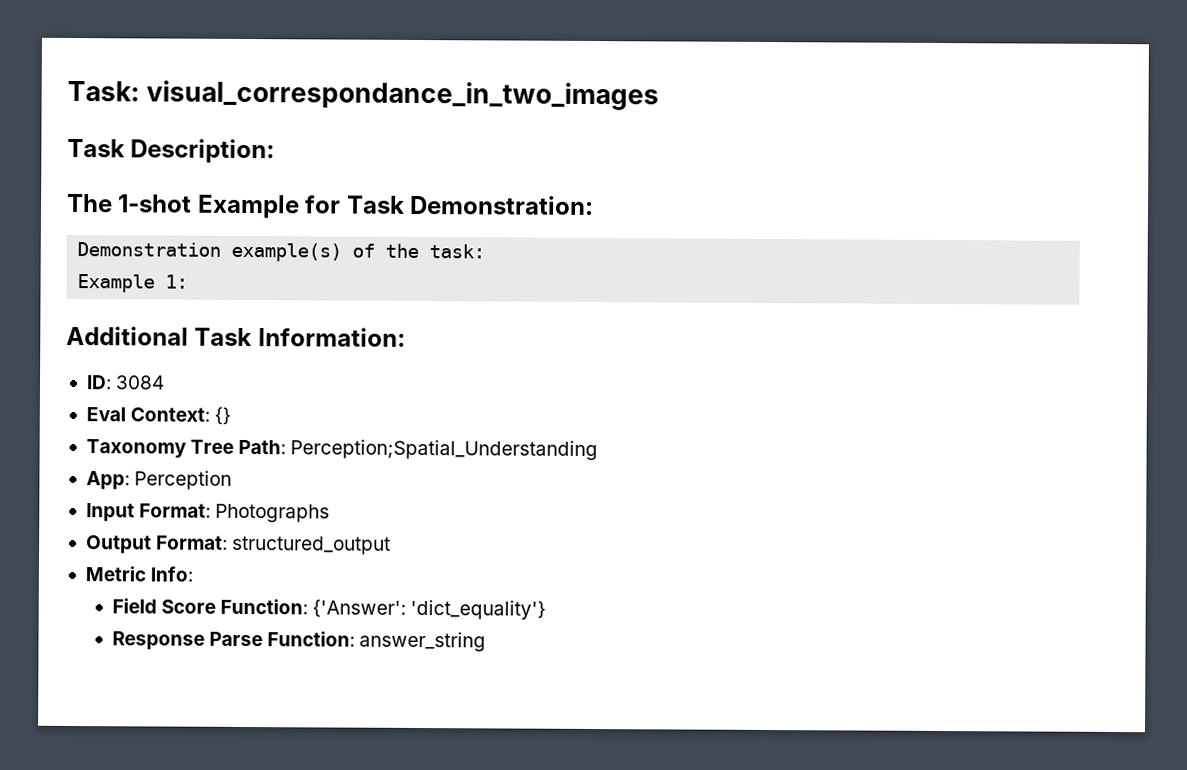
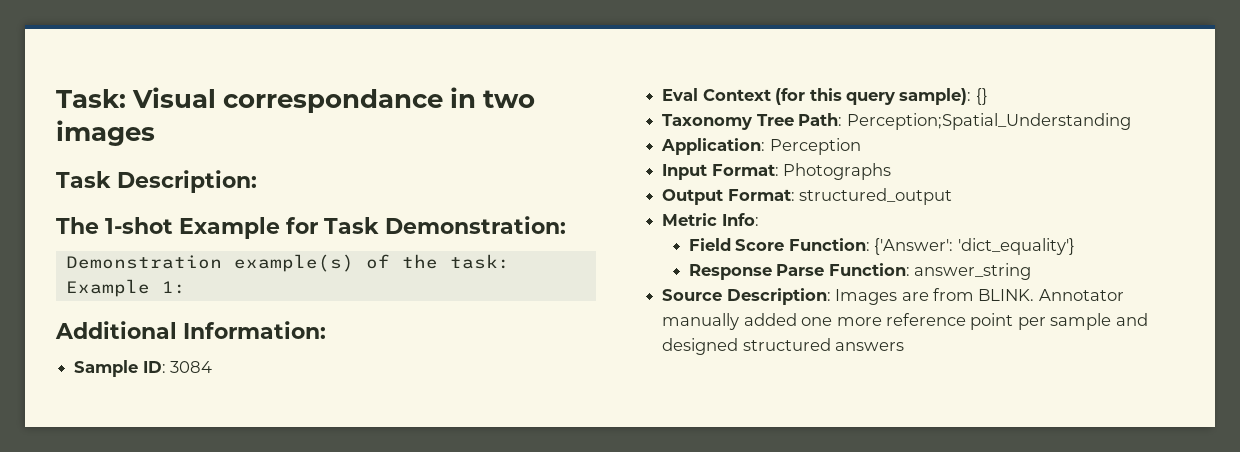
- Task: visual_correspondance_in_two_images
+ Task: Visual correspondance in two images
- Additional Task Information:
+ Additional Information:
- ID: 3084
+ Sample ID: 3084
- Eval Context: {}
+ Eval Context (for this query sample): {}
- App: Perception
+ Application: Perception
+ Source Description: Images are from BLINK. Annotator manually added one more reference point per sample and designed structured answers

